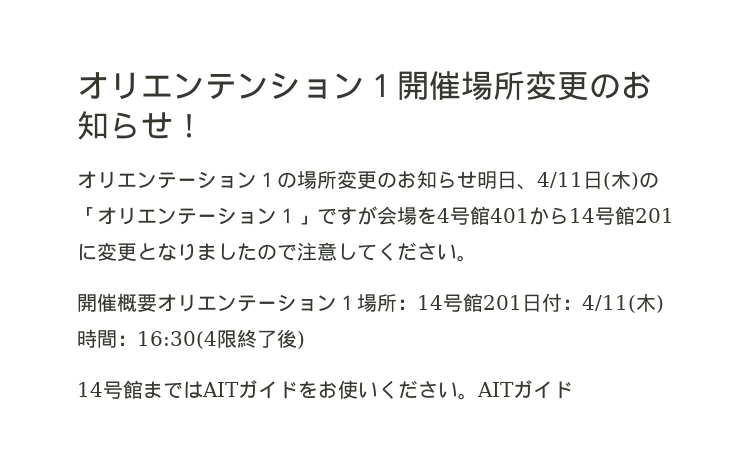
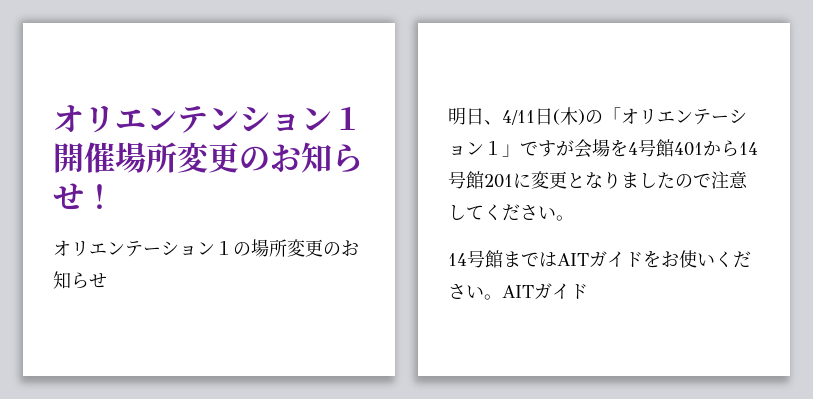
- オリエンテーション１の場所変更のお知らせ明日、4/11日(木)の「オリエンテーション１」ですが会場を4号館401から14号館201に変更となりましたので注意してください。
+ オリエンテーション１の場所変更のお知らせ
+ 明日、4/11日(木)の「オリエンテーション１」ですが会場を4号館401から14号館201に変更となりましたので注意してください。
- 開催概要オリエンテーション１場所：14号館201日付：4/11(木)時間：16:30(4限終了後)

